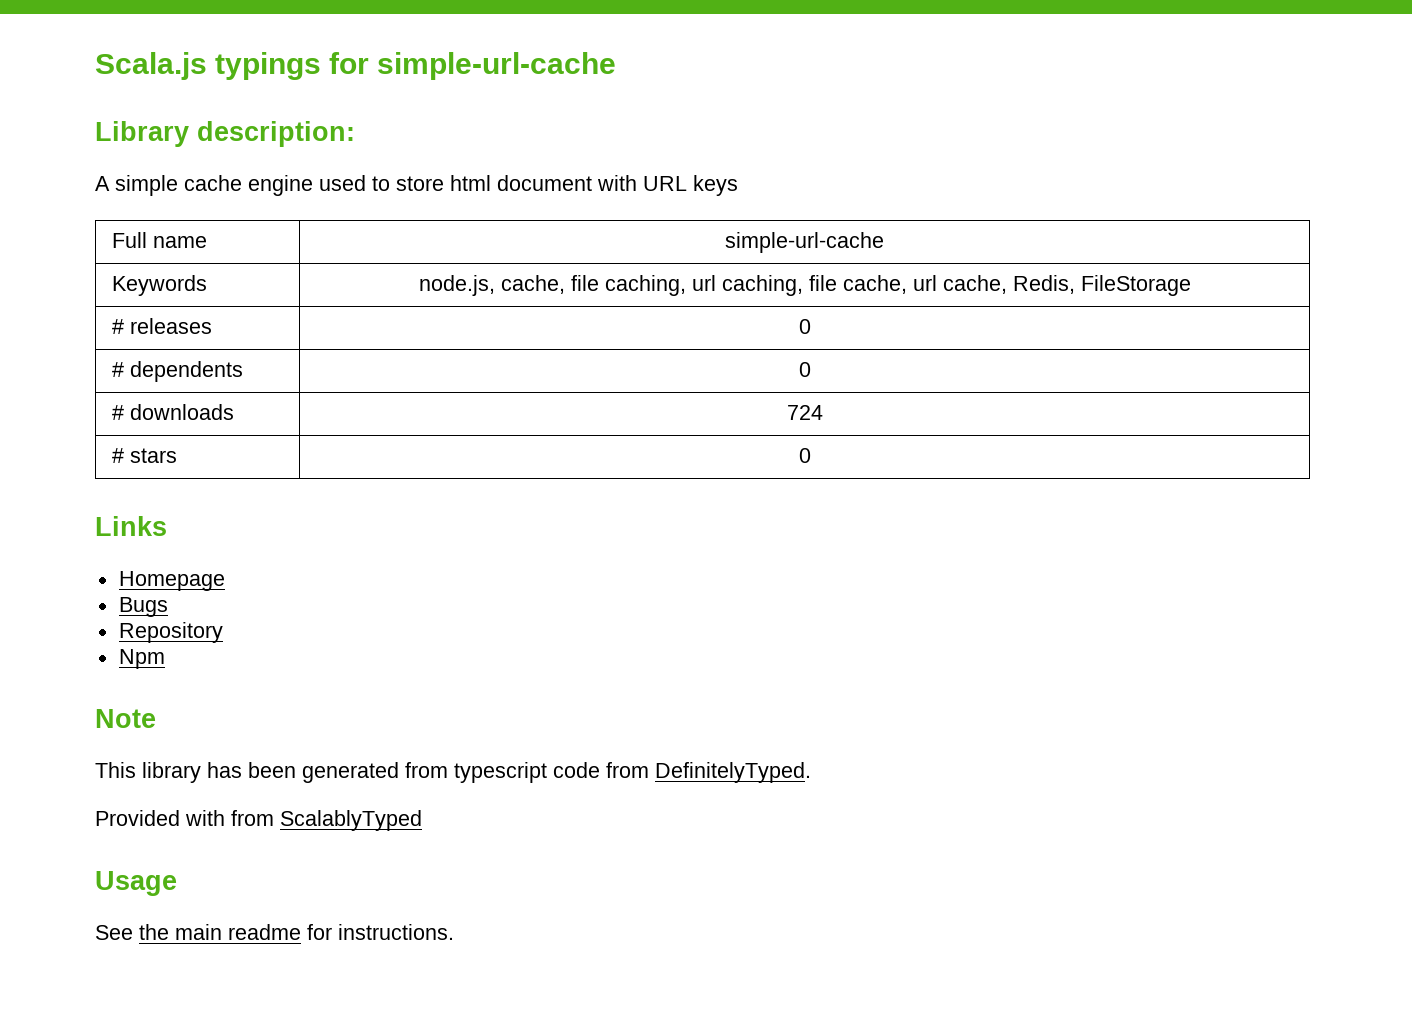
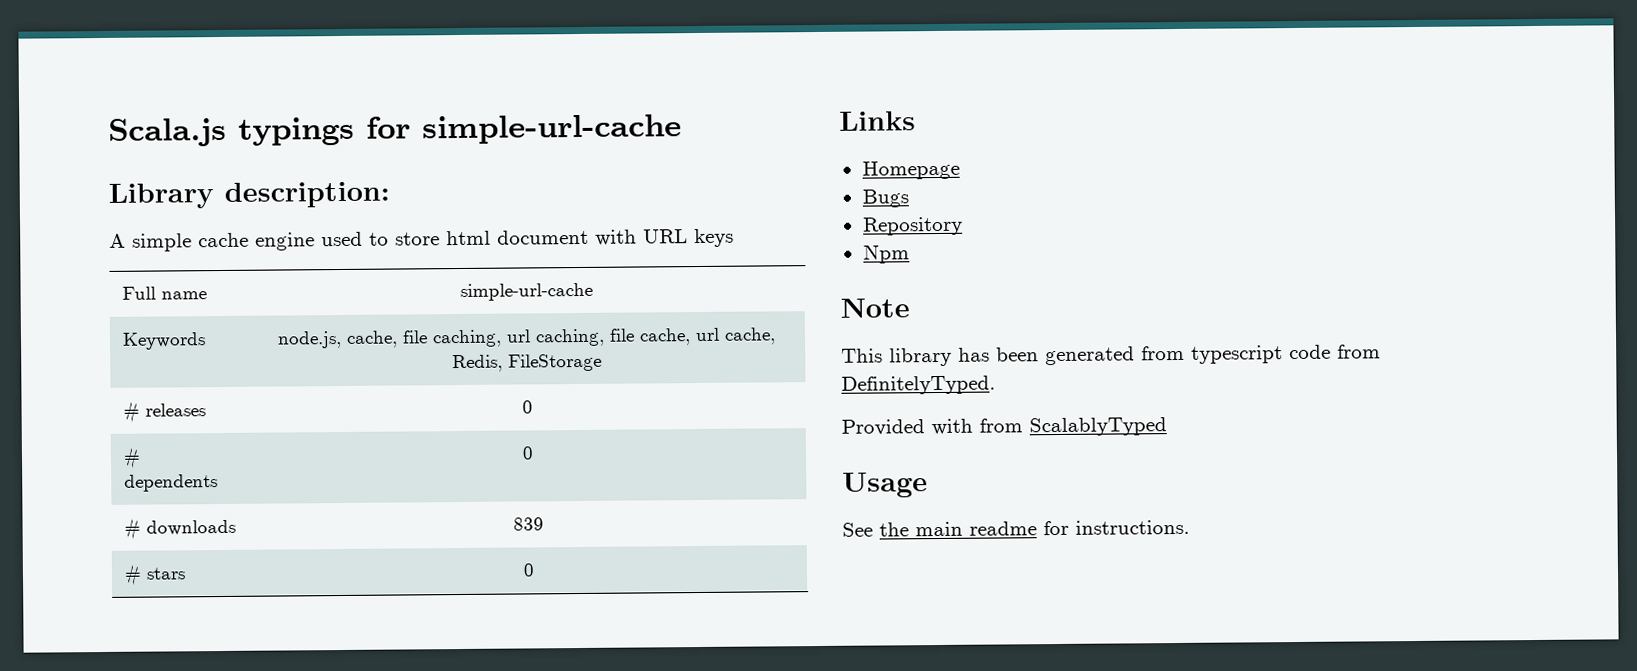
- # downloads | 724
+ # downloads | 839

